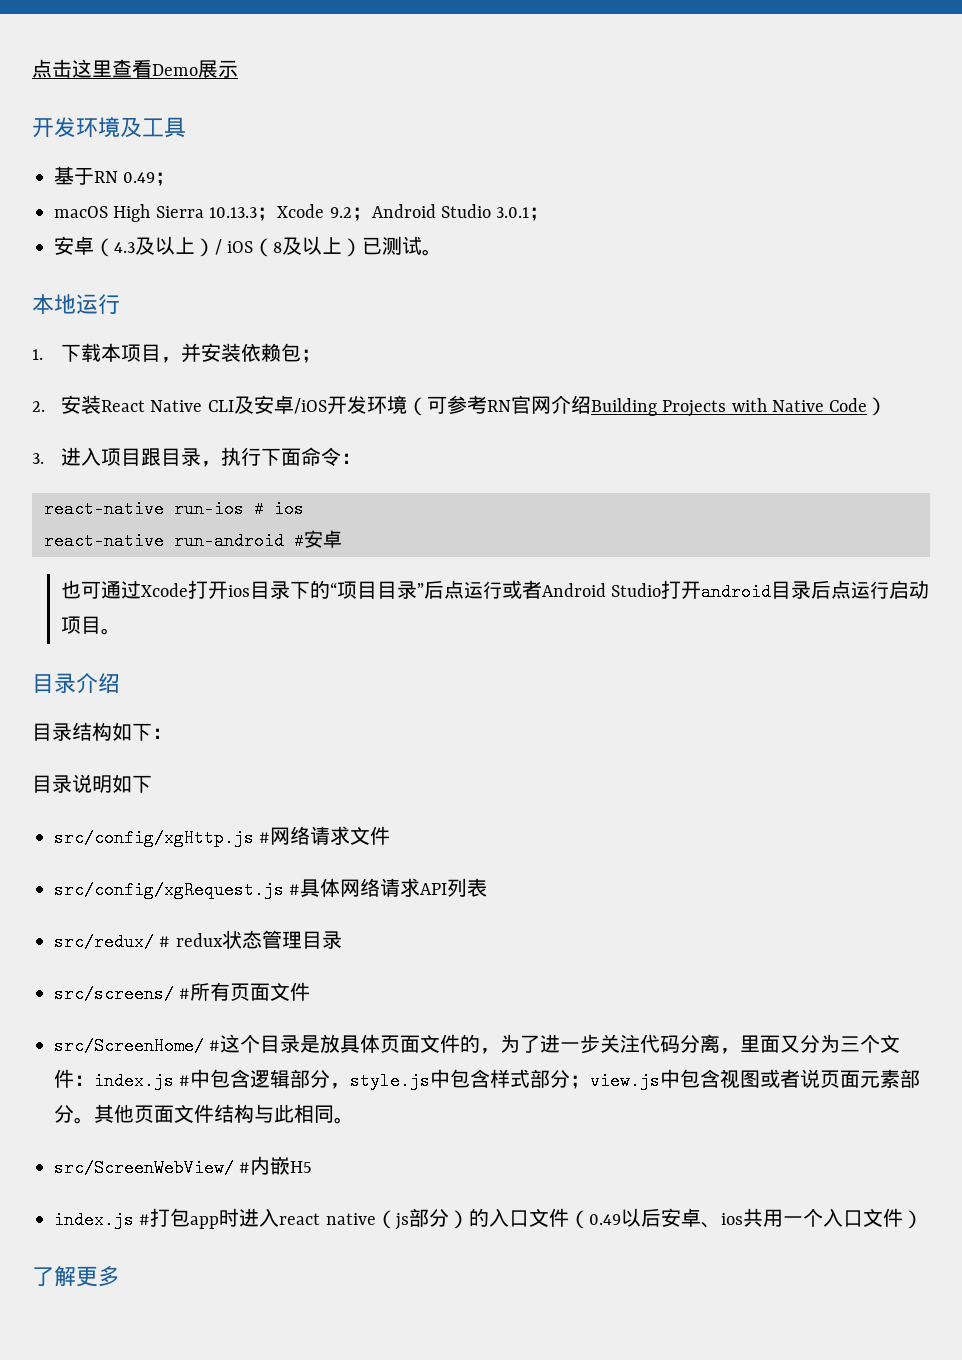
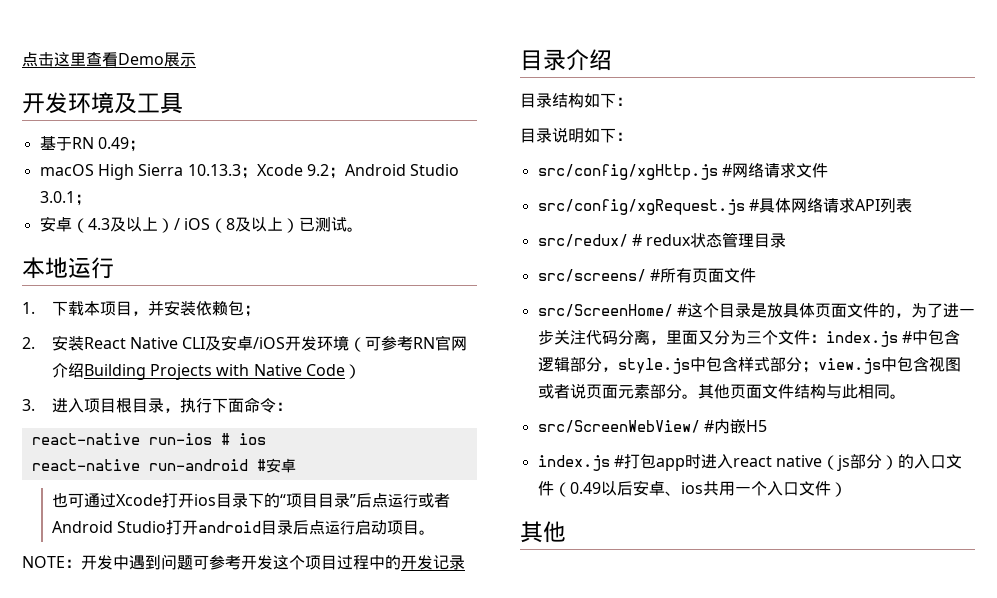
- 3.进入项目跟目录，执行下面命令：
+ 3.进入项目根目录，执行下面命令：
+ NOTE：开发中遇到问题可参考开发这个项目过程中的开发记录
- 目录说明如下
+ 目录说明如下：
  index.js #打包app时进入react native（js部分）的入口文件（0.49以后安卓、ios共用一个入口文件）
- 了解更多
+ 其他

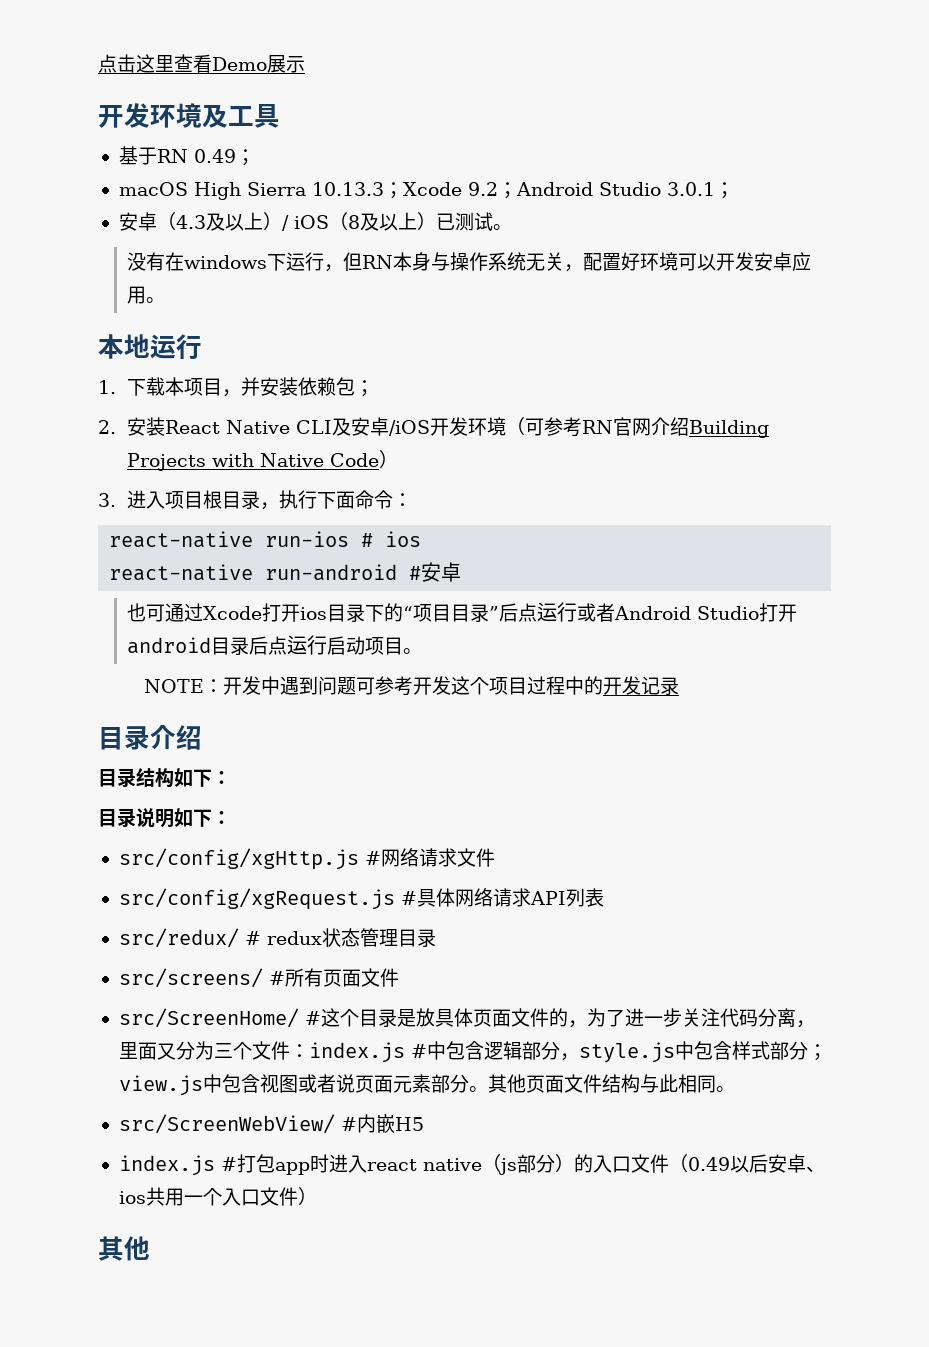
+ 没有在windows下运行，但RN本身与操作系统无关，配置好环境可以开发安卓应用。

